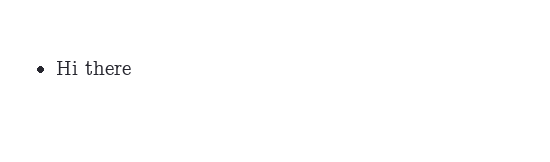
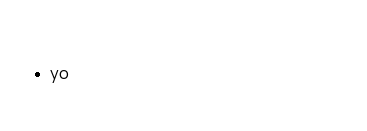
- Hi there
+ yo

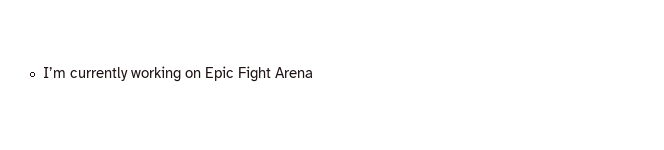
- yo
+ I’m currently working on Epic Fight Arena

